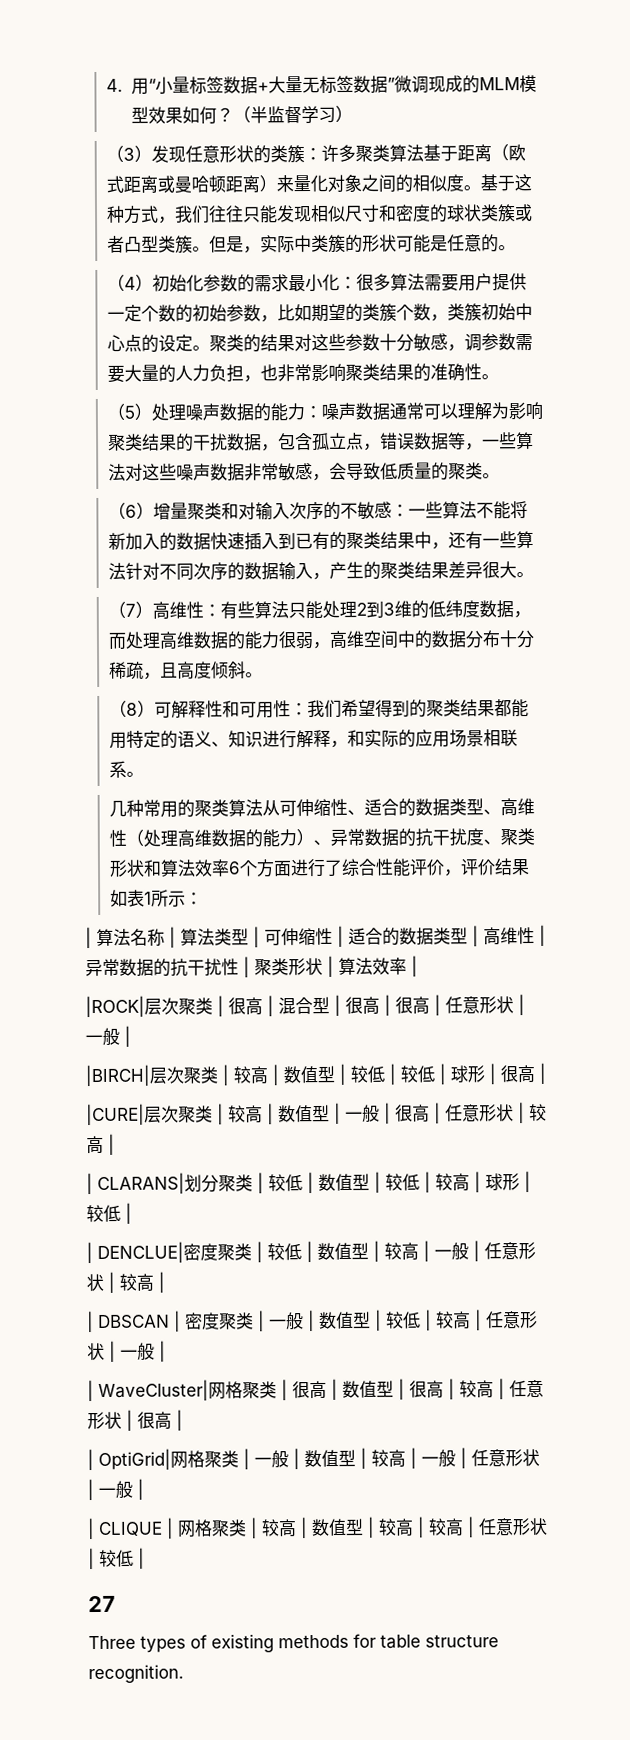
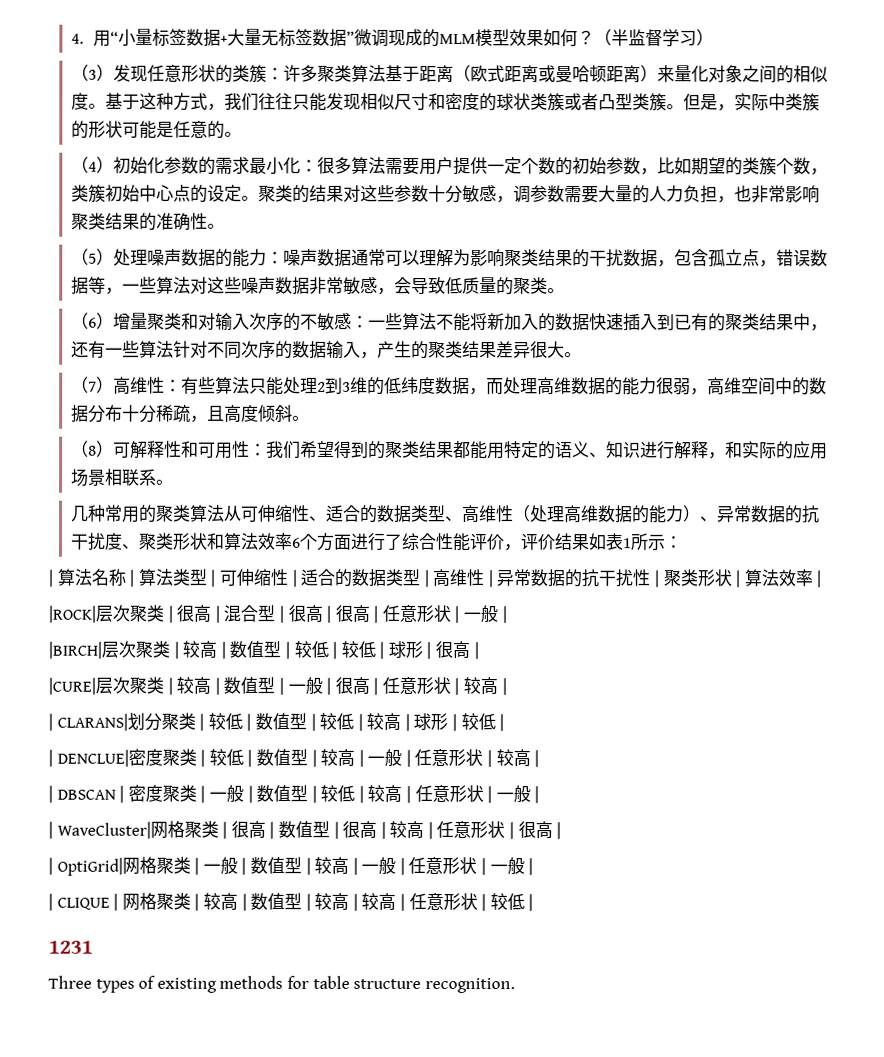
- 27
+ 1231

